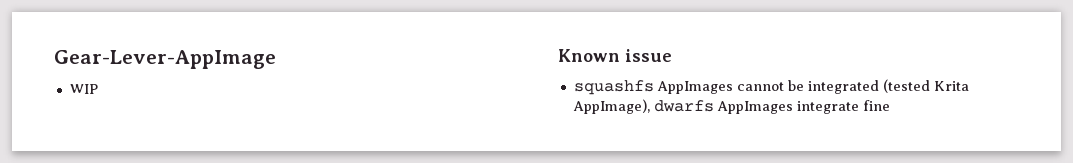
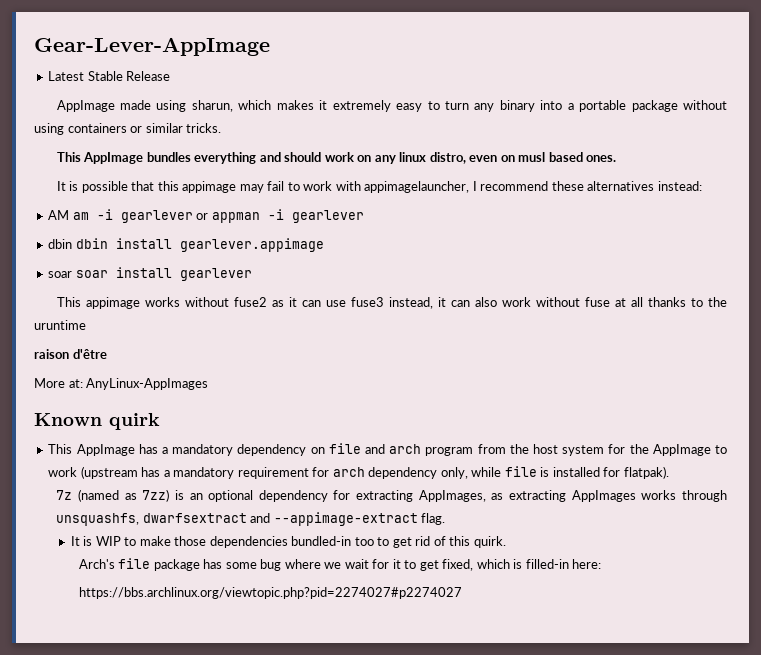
- WIP
- Known issue
- squashfs AppImages cannot be integrated (tested Krita AppImage), dwarfs AppImages integrate fine
+ Latest Stable Release
+ AppImage made using sharun, which makes it extremely easy to turn any binary into a portable package without using containers or similar tricks.
+ This AppImage bundles everything and should work on any linux distro, even on musl based ones.
+ It is possible that this appimage may fail to work with appimagelauncher, I recommend these alternatives instead:
+ AM am -i gearlever or appman -i gearlever
+ dbin dbin install gearlever.appimage
+ soar soar install gearlever
+ This appimage works without fuse2 as it can use fuse3 instead, it can also work without fuse at all thanks to the uruntime
+ raison d'être
+ More at: AnyLinux-AppImages
+ Known quirk
+ This AppImage has a mandatory dependency on file and arch program from the host system for the AppImage to work (upstream has a mandatory requirement for arch dependency only, while file is installed for flatpak).
+ 7z (named as 7zz) is an optional dependency for extracting AppImages, as extracting AppImages works through unsquashfs, dwarfsextract and --appimage-extract flag.
+ It is WIP to make those dependencies bundled-in too to get rid of this quirk.
+ Arch's file package has some bug where we wait for it to get fixed, which is filled-in here:
+ https://bbs.archlinux.org/viewtopic.php?pid=2274027#p2274027

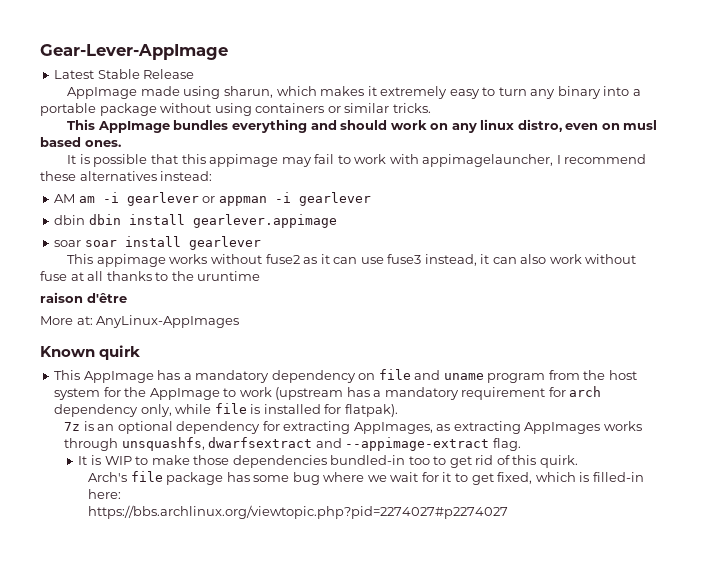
- This AppImage has a mandatory dependency on file and arch program from the host system for the AppImage to work (upstream has a mandatory requirement for arch dependency only, while file is installed for flatpak).
+ This AppImage has a mandatory dependency on file and uname program from the host system for the AppImage to work (upstream has a mandatory requirement for arch dependency only, while file is installed for flatpak).
- 7z (named as 7zz) is an optional dependency for extracting AppImages, as extracting AppImages works through unsquashfs, dwarfsextract and --appimage-extract flag.
+ 7z is an optional dependency for extracting AppImages, as extracting AppImages works through unsquashfs, dwarfsextract and --appimage-extract flag.

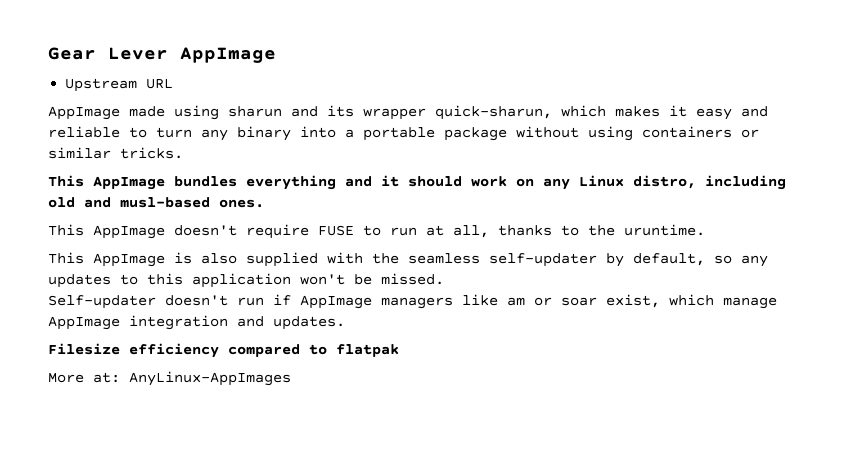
- Gear-Lever-AppImage
- Latest Stable Release
- AppImage made using sharun, which makes it extremely easy to turn any binary into a portable package without using containers or similar tricks.
+ Gear Lever AppImage
+ Upstream URL
+ AppImage made using sharun and its wrapper quick-sharun, which makes it easy and reliable to turn any binary into a portable package without using containers or similar tricks.
- This AppImage bundles everything and should work on any linux distro, even on musl based ones.
- It is possible that this appimage may fail to work with appimagelauncher, I recommend these alternatives instead:
- AM am -i gearlever or appman -i gearlever
- dbin dbin install gearlever.appimage
- soar soar install gearlever
- This appimage works without fuse2 as it can use fuse3 instead, it can also work without fuse at all thanks to the uruntime
- raison d'être
+ This AppImage bundles everything and it should work on any Linux distro, including old and musl-based ones.
+ This AppImage doesn't require FUSE to run at all, thanks to the uruntime.
+ This AppImage is also supplied with the seamless self-updater by default, so any updates to this application won't be missed.
+ Self-updater doesn't run if AppImage managers like am or soar exist, which manage AppImage integration and updates.
+ Filesize efficiency compared to flatpak
  More at: AnyLinux-AppImages
- Known quirk
- This AppImage has a mandatory dependency on file and uname program from the host system for the AppImage to work (upstream has a mandatory requirement for arch dependency only, while file is installed for flatpak).
- 7z is an optional dependency for extracting AppImages, as extracting AppImages works through unsquashfs, dwarfsextract and --appimage-extract flag.
- It is WIP to make those dependencies bundled-in too to get rid of this quirk.
- Arch's file package has some bug where we wait for it to get fixed, which is filled-in here:
- https://bbs.archlinux.org/viewtopic.php?pid=2274027#p2274027

